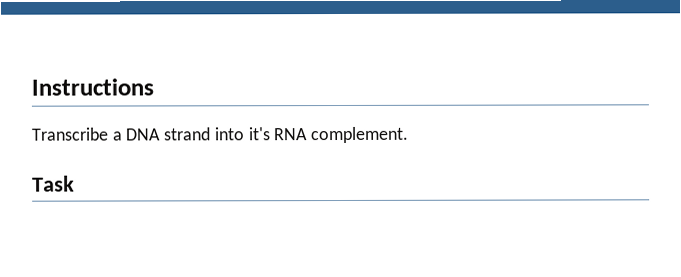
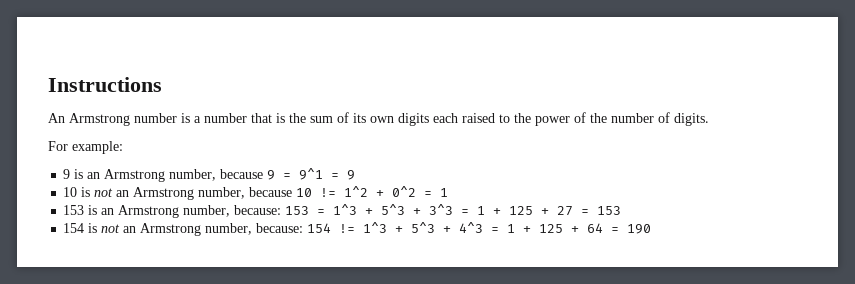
- Transcribe a DNA strand into it's RNA complement.
- Task
+ An Armstrong number is a number that is the sum of its own digits each raised to the power of the number of digits.
+ For example:
+ 9 is an Armstrong number, because 9 = 9^1 = 9
+ 10 is not an Armstrong number, because 10 != 1^2 + 0^2 = 1
+ 153 is an Armstrong number, because: 153 = 1^3 + 5^3 + 3^3 = 1 + 125 + 27 = 153
+ 154 is not an Armstrong number, because: 154 != 1^3 + 5^3 + 4^3 = 1 + 125 + 64 = 190

